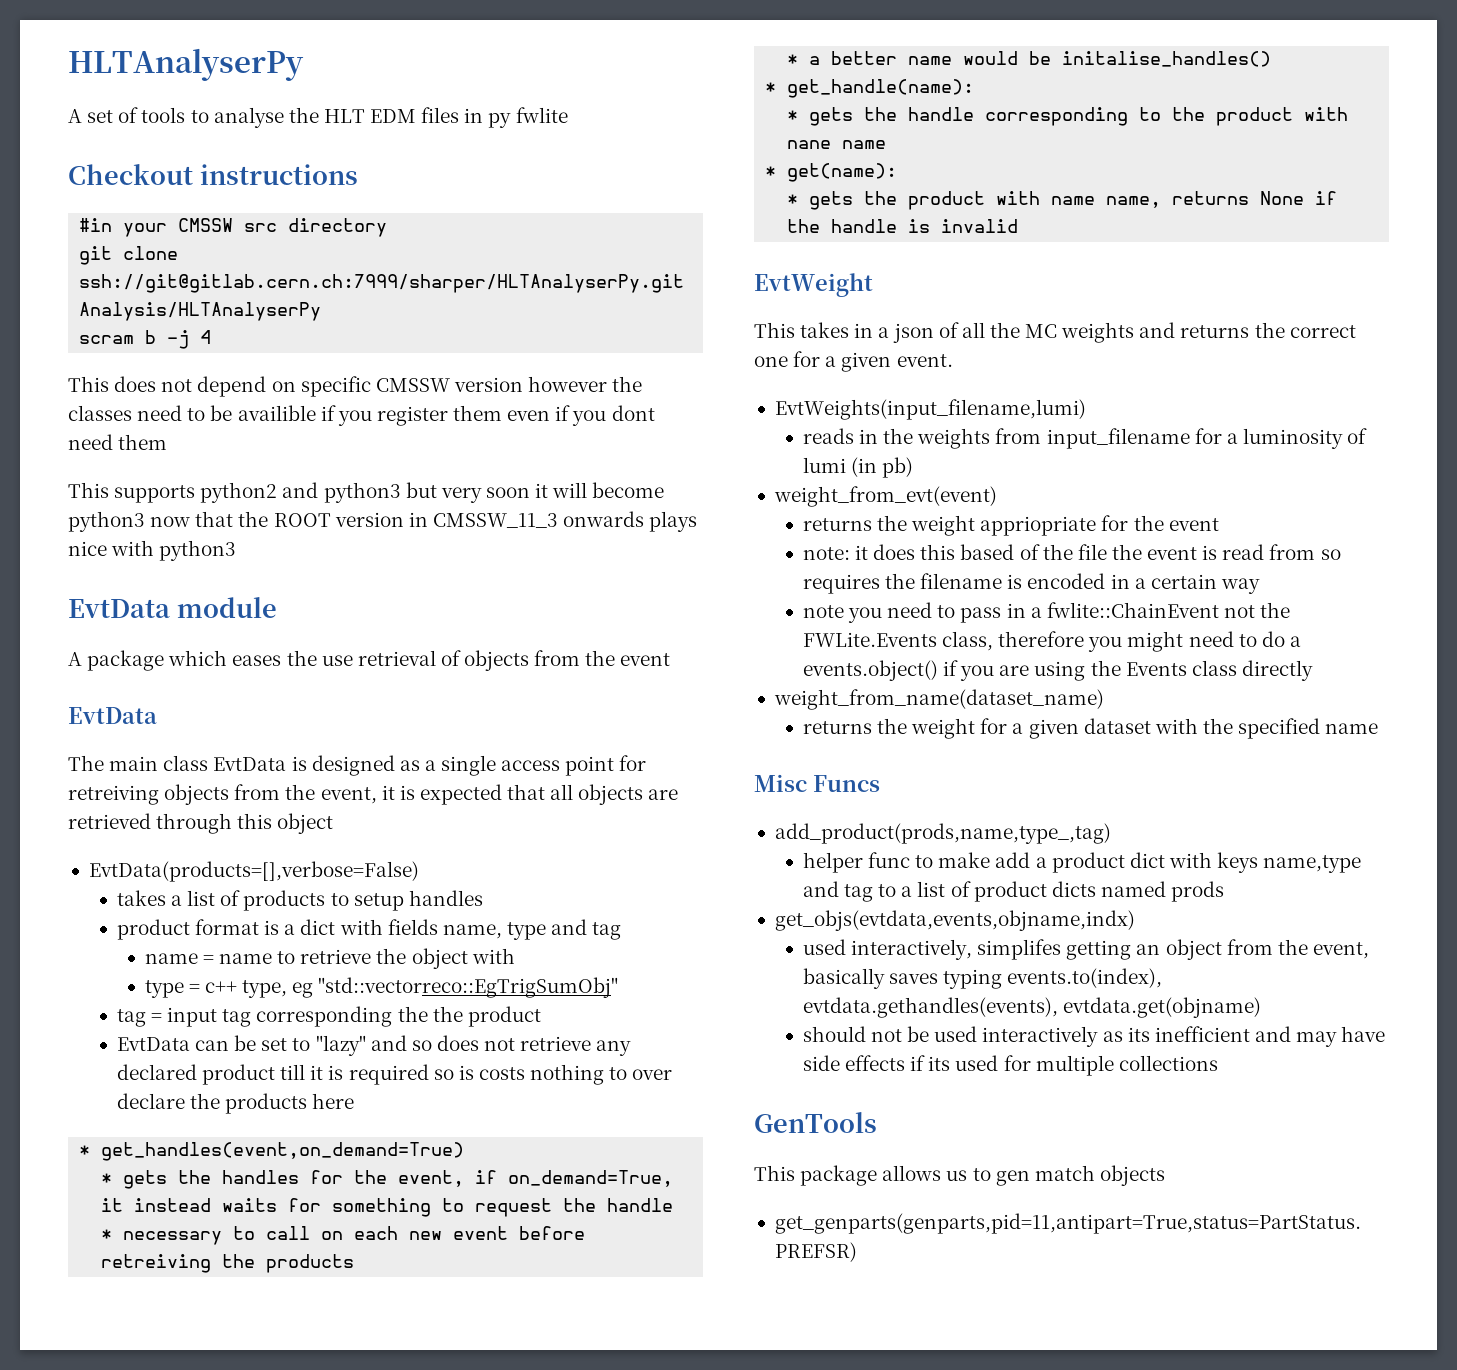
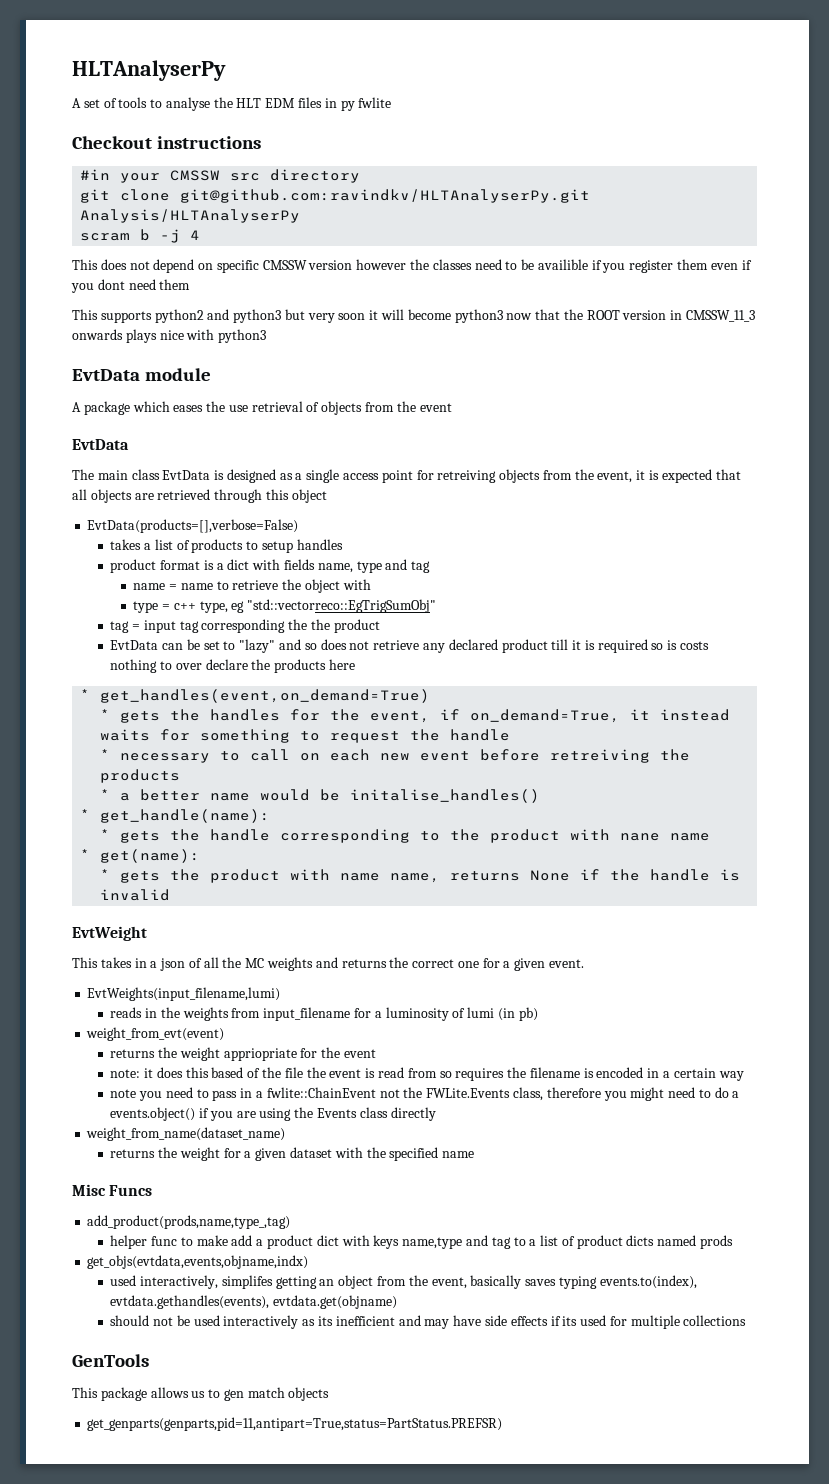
- git clone ssh://git@gitlab.cern.ch:7999/sharper/HLTAnalyserPy.git Analysis/HLTAnalyserPy
+ git clone git@github.com:ravindkv/HLTAnalyserPy.git Analysis/HLTAnalyserPy

